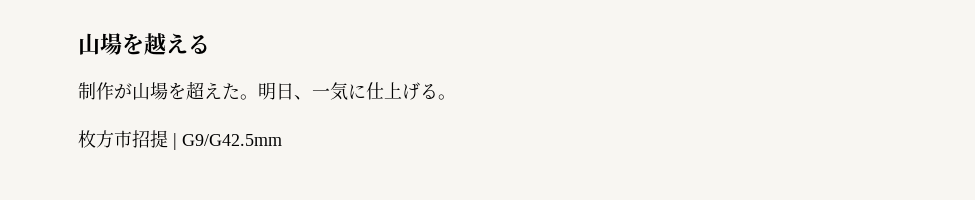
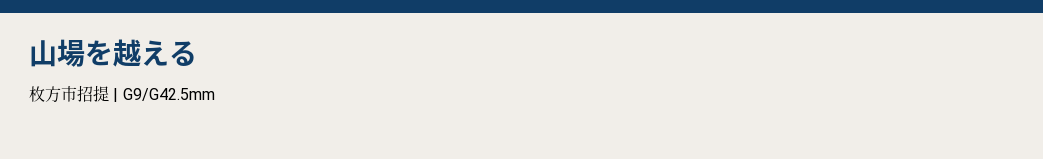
- 制作が山場を超えた。明日、一気に仕上げる。

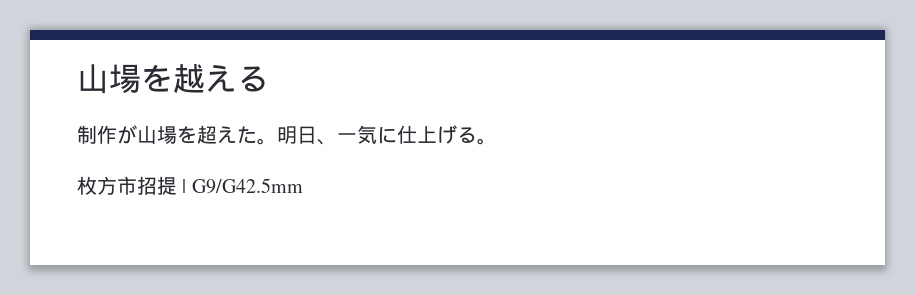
+ 制作が山場を超えた。明日、一気に仕上げる。

